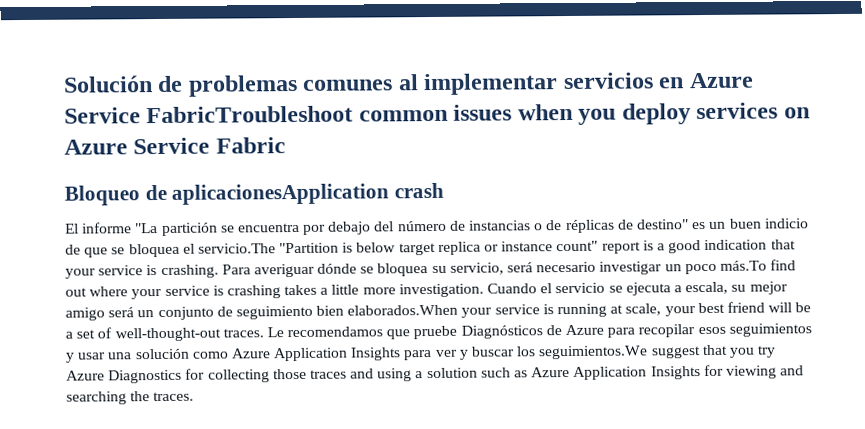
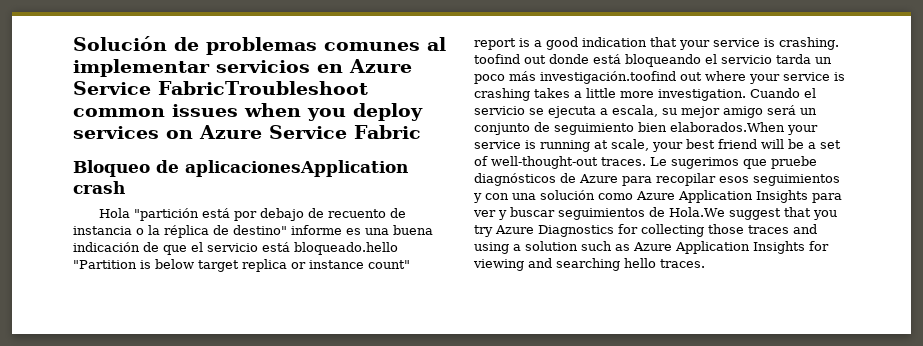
- El informe "La partición se encuentra por debajo del número de instancias o de réplicas de destino" es un buen indicio de que se bloquea el servicio.The "Partition is below target replica or instance count" report is a good indication that your service is crashing. Para averiguar dónde se bloquea su servicio, será necesario investigar un poco más.To find out where your service is crashing takes a little more investigation.
+ Hola "partición está por debajo de recuento de instancia o la réplica de destino" informe es una buena indicación de que el servicio está bloqueado.hello "Partition is below target replica or instance count" report is a good indication that your service is crashing. toofind out donde está bloqueando el servicio tarda un poco más investigación.toofind out where your service is crashing takes a little more investigation.
- Le recomendamos que pruebe Diagnósticos de Azure para recopilar esos seguimientos y usar una solución como Azure Application Insights para ver y buscar los seguimientos.We suggest that you try Azure Diagnostics for collecting those traces and using a solution such as Azure Application Insights for viewing and searching the traces.
+ Le sugerimos que pruebe diagnósticos de Azure para recopilar esos seguimientos y con una solución como Azure Application Insights para ver y buscar seguimientos de Hola.We suggest that you try Azure Diagnostics for collecting those traces and using a solution such as Azure Application Insights for viewing and searching hello traces.

